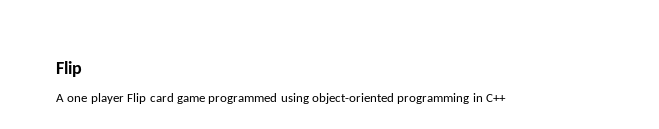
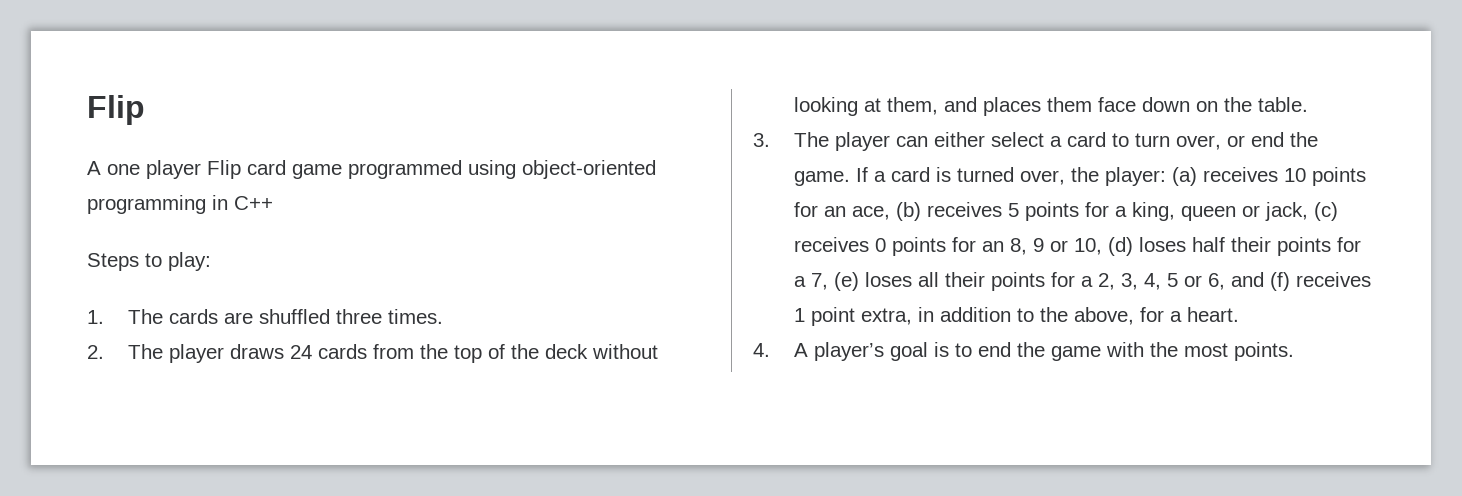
+ Steps to play:
+ 1. The cards are shuffled three times.
+ 2. The player draws 24 cards from the top of the deck without looking at them, and places them face down on the table.
+ 3. The player can either select a card to turn over, or end the game. If a card is turned over, the player: (a) receives 10 points for an ace, (b) receives 5 points for a king, queen or jack, (c) receives 0 points for an 8, 9 or 10, (d) loses half their points for a 7, (e) loses all their points for a 2, 3, 4, 5 or 6, and (f) receives 1 point extra, in addition to the above, for a heart.
+ 4. A player’s goal is to end the game with the most points.

